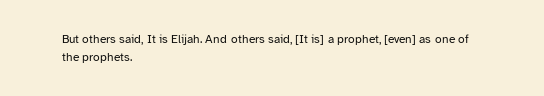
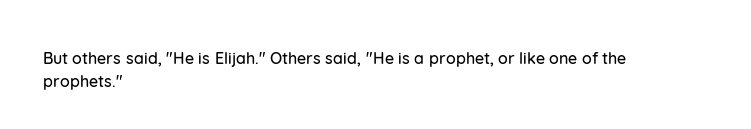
- But others said, It is Elijah. And others said, [It is] a prophet, [even] as one of the prophets.
+ But others said, "He is Elijah." Others said, "He is a prophet, or like one of the prophets."

